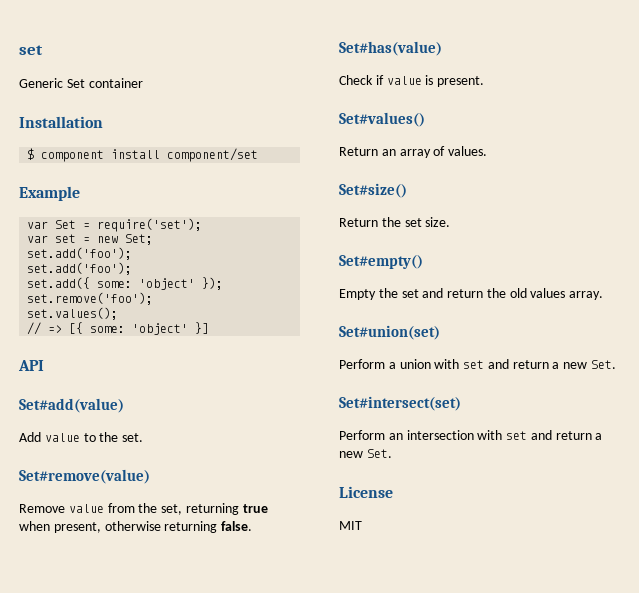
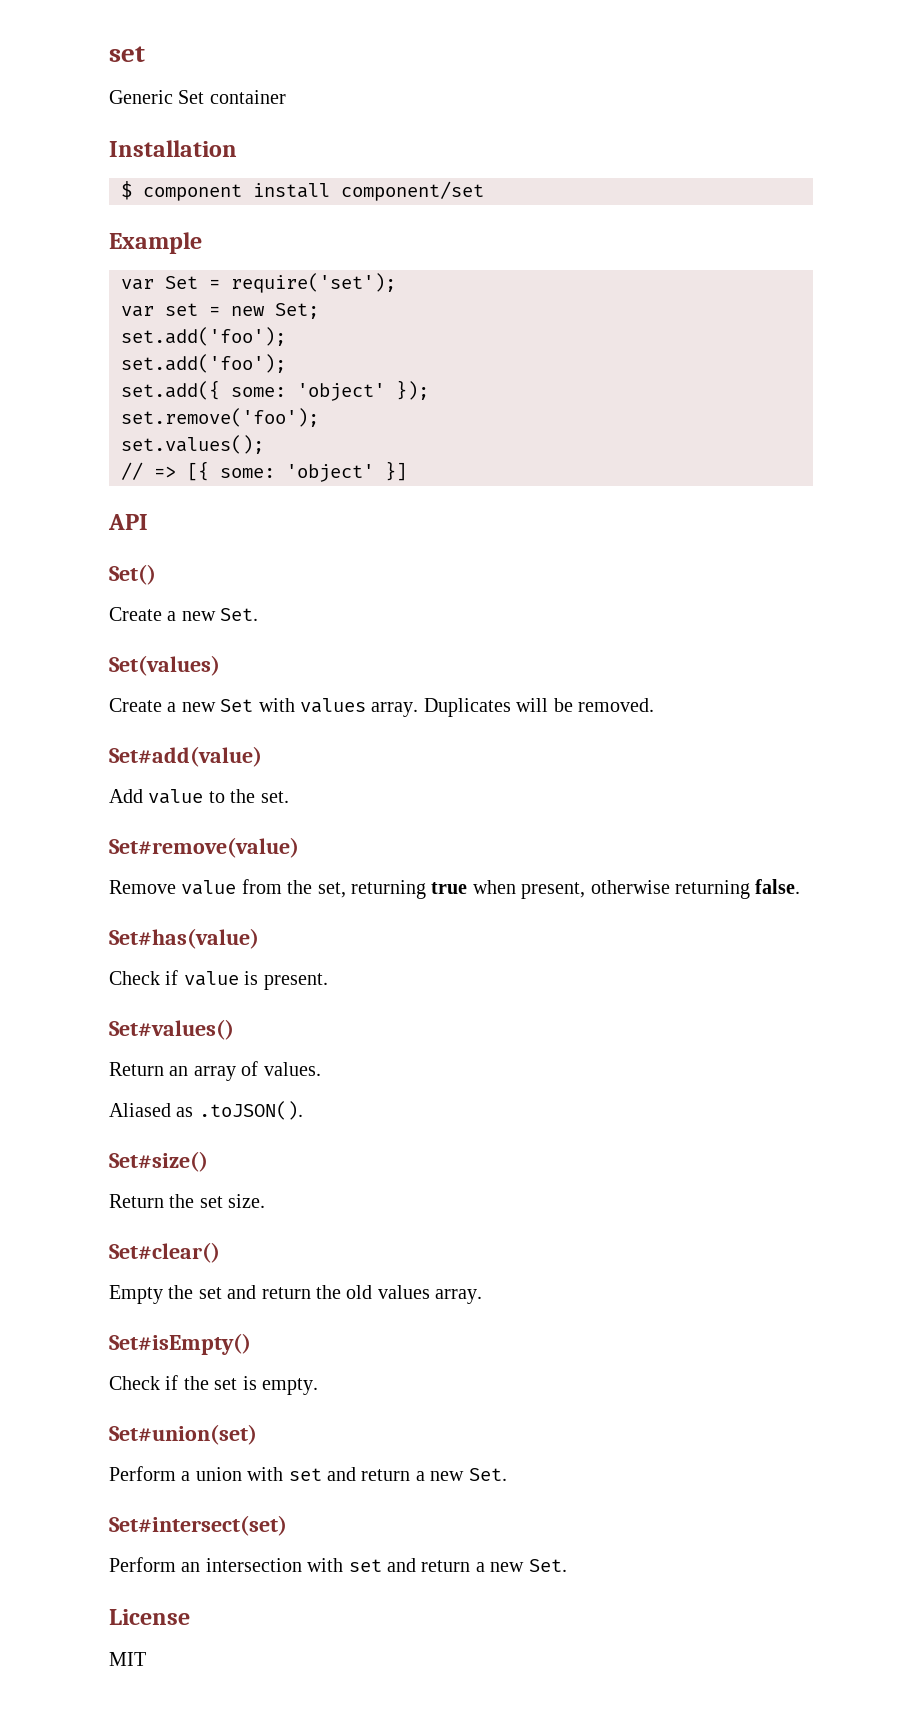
+ Set()
+ Create a new Set.
+ Set(values)
+ Create a new Set with values array. Duplicates will be removed.
+ Aliased as .toJSON().
- Set#empty()
+ Set#clear()
+ Set#isEmpty()
+ Check if the set is empty.

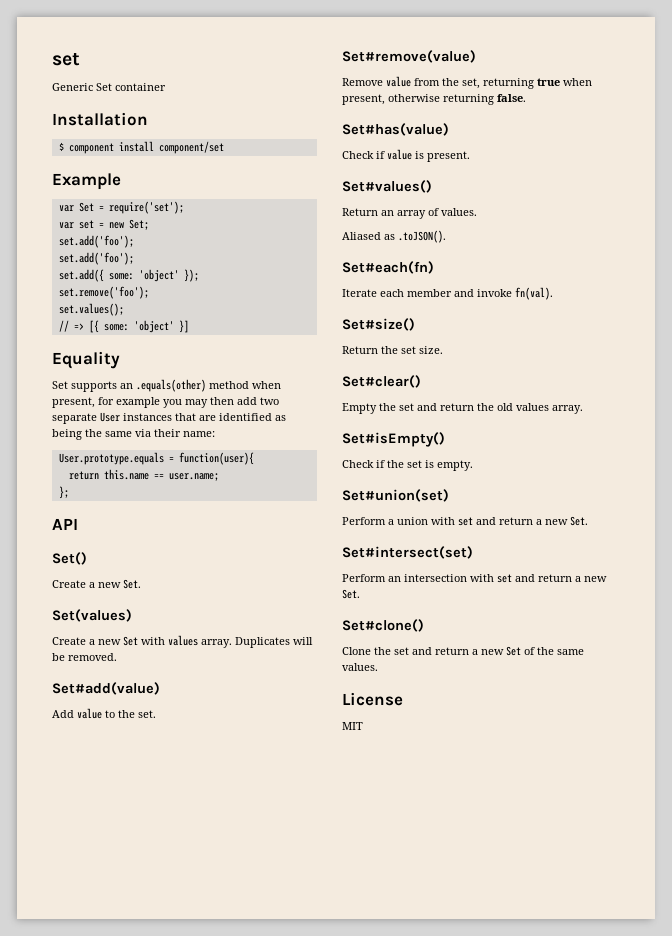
+ Equality
+ Set supports an .equals(other) method when present, for example you may then add two separate User instances that are identified as being the same via their name:
+ User.prototype.equals = function(user){
+ return this.name == user.name;
+ };
+ Set#each(fn)
+ Iterate each member and invoke fn(val).
+ Set#clone()
+ Clone the set and return a new Set of the same values.

